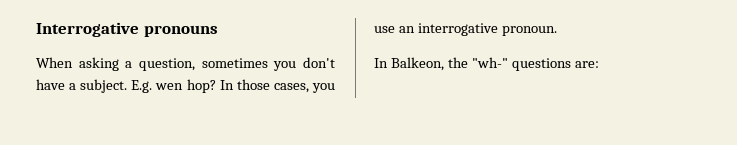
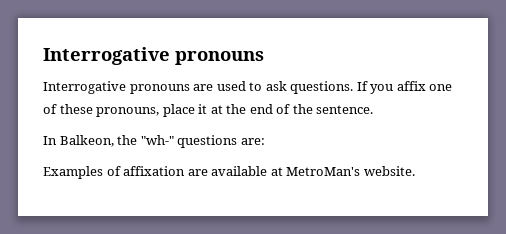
- When asking a question, sometimes you don't have a subject. E.g. wen hop? In those cases, you use an interrogative pronoun.
+ Interrogative pronouns are used to ask questions. If you affix one of these pronouns, place it at the end of the sentence.
+ Examples of affixation are available at MetroMan's website.

